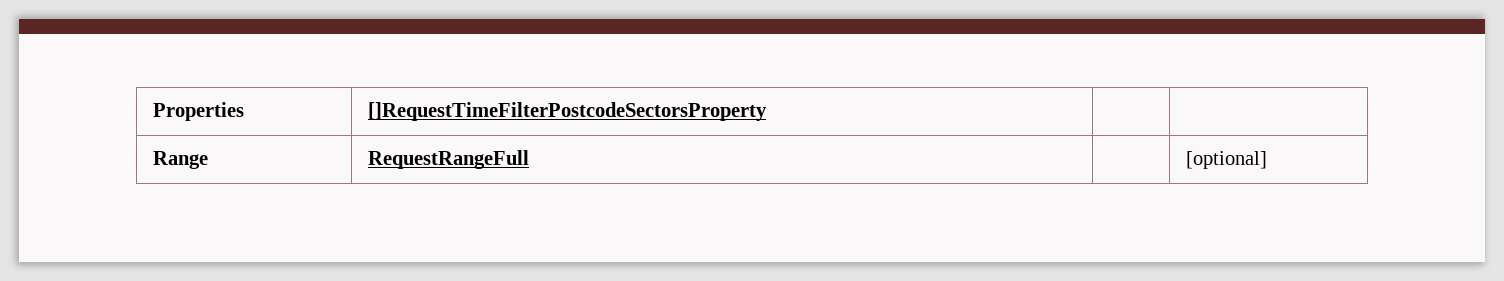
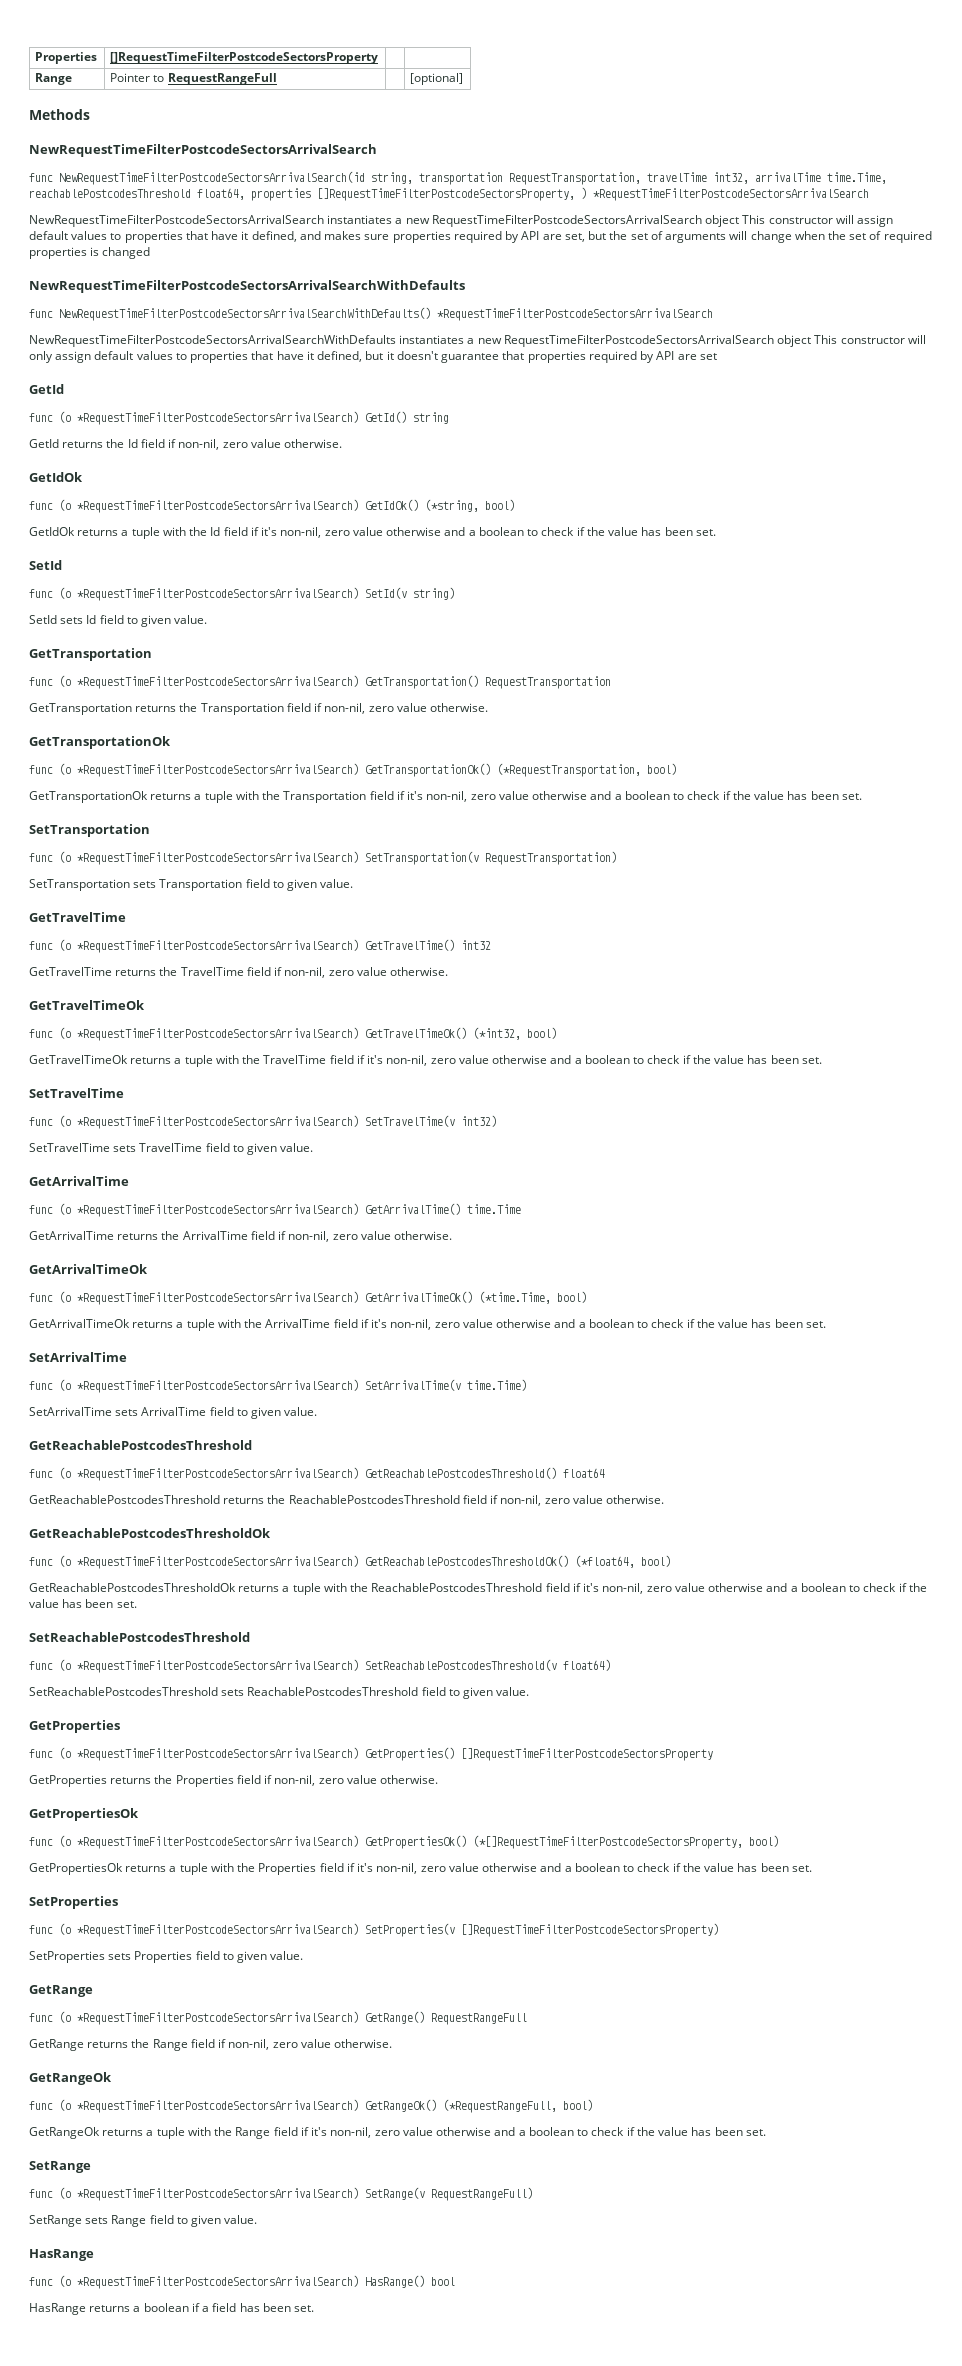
- Range | RequestRangeFull | | [optional]
+ Range | Pointer to RequestRangeFull | | [optional]
+ Methods
+ NewRequestTimeFilterPostcodeSectorsArrivalSearch
+ func NewRequestTimeFilterPostcodeSectorsArrivalSearch(id string, transportation RequestTransportation, travelTime int32, arrivalTime time.Time, reachablePostcodesThreshold float64, properties []RequestTimeFilterPostcodeSectorsProperty, ) *RequestTimeFilterPostcodeSectorsArrivalSearch
+ NewRequestTimeFilterPostcodeSectorsArrivalSearch instantiates a new RequestTimeFilterPostcodeSectorsArrivalSearch object This constructor will assign default values to properties that have it defined, and makes sure properties required by API are set, but the set of arguments will change when the set of required properties is changed
+ NewRequestTimeFilterPostcodeSectorsArrivalSearchWithDefaults
+ func NewRequestTimeFilterPostcodeSectorsArrivalSearchWithDefaults() *RequestTimeFilterPostcodeSectorsArrivalSearch
+ NewRequestTimeFilterPostcodeSectorsArrivalSearchWithDefaults instantiates a new RequestTimeFilterPostcodeSectorsArrivalSearch object This constructor will only assign default values to properties that have it defined, but it doesn't guarantee that properties required by API are set
+ GetId
+ func (o *RequestTimeFilterPostcodeSectorsArrivalSearch) GetId() string
+ GetId returns the Id field if non-nil, zero value otherwise.
+ GetIdOk
+ func (o *RequestTimeFilterPostcodeSectorsArrivalSearch) GetIdOk() (*string, bool)
+ GetIdOk returns a tuple with the Id field if it's non-nil, zero value otherwise and a boolean to check if the value has been set.
+ SetId
+ func (o *RequestTimeFilterPostcodeSectorsArrivalSearch) SetId(v string)
+ SetId sets Id field to given value.
+ GetTransportation
+ func (o *RequestTimeFilterPostcodeSectorsArrivalSearch) GetTransportation() RequestTransportation
+ GetTransportation returns the Transportation field if non-nil, zero value otherwise.
+ GetTransportationOk
+ func (o *RequestTimeFilterPostcodeSectorsArrivalSearch) GetTransportationOk() (*RequestTransportation, bool)
+ GetTransportationOk returns a tuple with the Transportation field if it's non-nil, zero value otherwise and a boolean to check if the value has been set.
+ SetTransportation
+ func (o *RequestTimeFilterPostcodeSectorsArrivalSearch) SetTransportation(v RequestTransportation)
+ SetTransportation sets Transportation field to given value.
+ GetTravelTime
+ func (o *RequestTimeFilterPostcodeSectorsArrivalSearch) GetTravelTime() int32
+ GetTravelTime returns the TravelTime field if non-nil, zero value otherwise.
+ GetTravelTimeOk
+ func (o *RequestTimeFilterPostcodeSectorsArrivalSearch) GetTravelTimeOk() (*int32, bool)
+ GetTravelTimeOk returns a tuple with the TravelTime field if it's non-nil, zero value otherwise and a boolean to check if the value has been set.
+ SetTravelTime
+ func (o *RequestTimeFilterPostcodeSectorsArrivalSearch) SetTravelTime(v int32)
+ SetTravelTime sets TravelTime field to given value.
+ GetArrivalTime
+ func (o *RequestTimeFilterPostcodeSectorsArrivalSearch) GetArrivalTime() time.Time
+ GetArrivalTime returns the ArrivalTime field if non-nil, zero value otherwise.
+ GetArrivalTimeOk
+ func (o *RequestTimeFilterPostcodeSectorsArrivalSearch) GetArrivalTimeOk() (*time.Time, bool)
+ GetArrivalTimeOk returns a tuple with the ArrivalTime field if it's non-nil, zero value otherwise and a boolean to check if the value has been set.
+ SetArrivalTime
+ func (o *RequestTimeFilterPostcodeSectorsArrivalSearch) SetArrivalTime(v time.Time)
+ SetArrivalTime sets ArrivalTime field to given value.
+ GetReachablePostcodesThreshold
+ func (o *RequestTimeFilterPostcodeSectorsArrivalSearch) GetReachablePostcodesThreshold() float64
+ GetReachablePostcodesThreshold returns the ReachablePostcodesThreshold field if non-nil, zero value otherwise.
+ GetReachablePostcodesThresholdOk
+ func (o *RequestTimeFilterPostcodeSectorsArrivalSearch) GetReachablePostcodesThresholdOk() (*float64, bool)
+ GetReachablePostcodesThresholdOk returns a tuple with the ReachablePostcodesThreshold field if it's non-nil, zero value otherwise and a boolean to check if the value has been set.
+ SetReachablePostcodesThreshold
+ func (o *RequestTimeFilterPostcodeSectorsArrivalSearch) SetReachablePostcodesThreshold(v float64)
+ SetReachablePostcodesThreshold sets ReachablePostcodesThreshold field to given value.
+ GetProperties
+ func (o *RequestTimeFilterPostcodeSectorsArrivalSearch) GetProperties() []RequestTimeFilterPostcodeSectorsProperty
+ GetProperties returns the Properties field if non-nil, zero value otherwise.
+ GetPropertiesOk
+ func (o *RequestTimeFilterPostcodeSectorsArrivalSearch) GetPropertiesOk() (*[]RequestTimeFilterPostcodeSectorsProperty, bool)
+ GetPropertiesOk returns a tuple with the Properties field if it's non-nil, zero value otherwise and a boolean to check if the value has been set.
+ SetProperties
+ func (o *RequestTimeFilterPostcodeSectorsArrivalSearch) SetProperties(v []RequestTimeFilterPostcodeSectorsProperty)
+ SetProperties sets Properties field to given value.
+ GetRange
+ func (o *RequestTimeFilterPostcodeSectorsArrivalSearch) GetRange() RequestRangeFull
+ GetRange returns the Range field if non-nil, zero value otherwise.
+ GetRangeOk
+ func (o *RequestTimeFilterPostcodeSectorsArrivalSearch) GetRangeOk() (*RequestRangeFull, bool)
+ GetRangeOk returns a tuple with the Range field if it's non-nil, zero value otherwise and a boolean to check if the value has been set.
+ SetRange
+ func (o *RequestTimeFilterPostcodeSectorsArrivalSearch) SetRange(v RequestRangeFull)
+ SetRange sets Range field to given value.
+ HasRange
+ func (o *RequestTimeFilterPostcodeSectorsArrivalSearch) HasRange() bool
+ HasRange returns a boolean if a field has been set.

